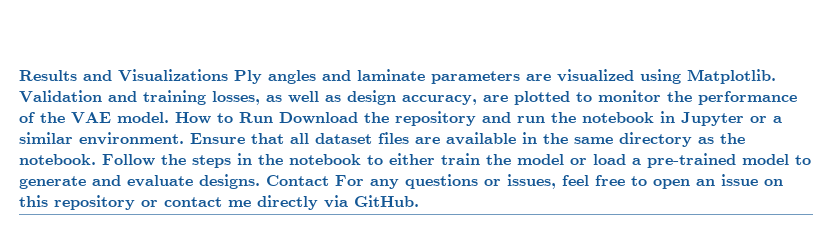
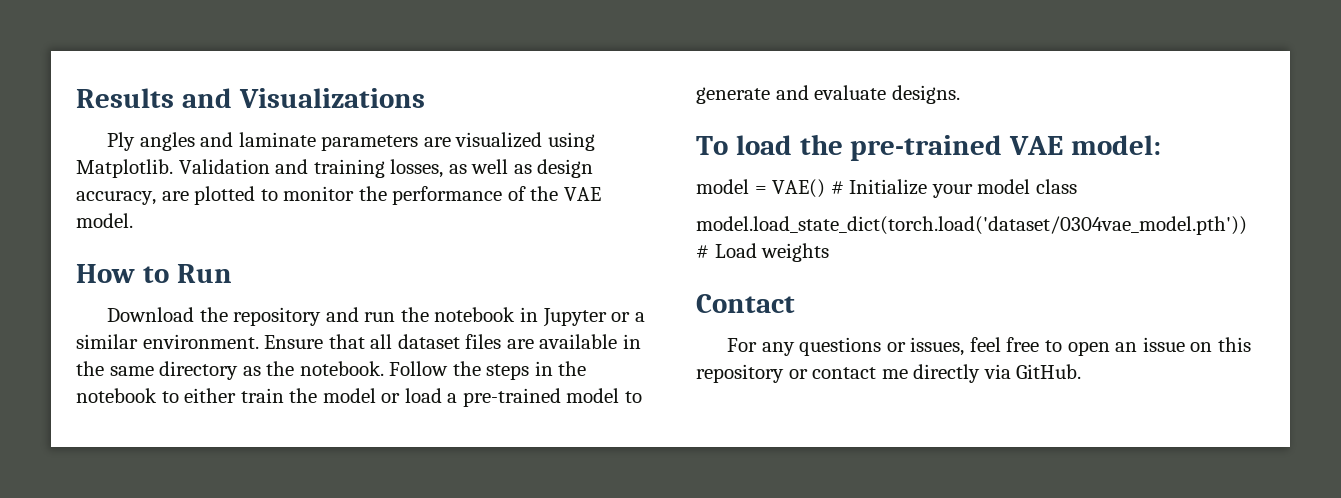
- Results and Visualizations Ply angles and laminate parameters are visualized using Matplotlib.
+ Results and Visualizations
+ Ply angles and laminate parameters are visualized using Matplotlib.
- Validation and training losses, as well as design accuracy, are plotted to monitor the performance of the VAE model. How to Run Download the repository and run the notebook in Jupyter or a similar environment.
+ Validation and training losses, as well as design accuracy, are plotted to monitor the performance of the VAE model.
+ How to Run
+ Download the repository and run the notebook in Jupyter or a similar environment.
- Follow the steps in the notebook to either train the model or load a pre-trained model to generate and evaluate designs. Contact For any questions or issues, feel free to open an issue on this repository or contact me directly via GitHub.
+ Follow the steps in the notebook to either train the model or load a pre-trained model to generate and evaluate designs.
+ To load the pre-trained VAE model:
+ model = VAE() # Initialize your model class
+ model.load_state_dict(torch.load('dataset/0304vae_model.pth')) # Load weights
+ Contact
+ For any questions or issues, feel free to open an issue on this repository or contact me directly via GitHub.

